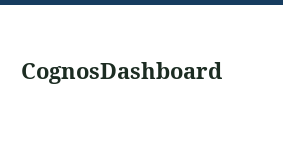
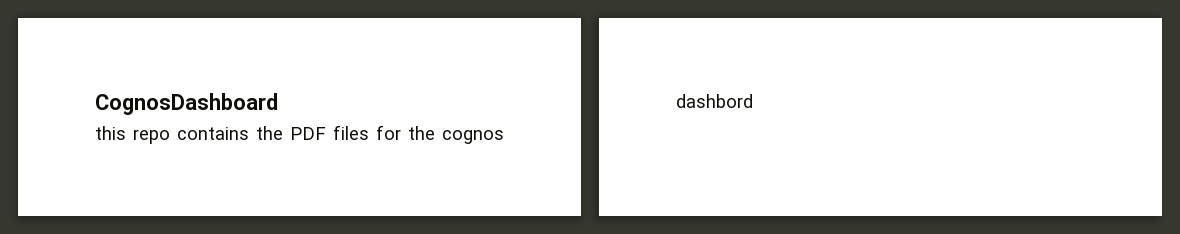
+ this repo contains the PDF files for the cognos dashbord

